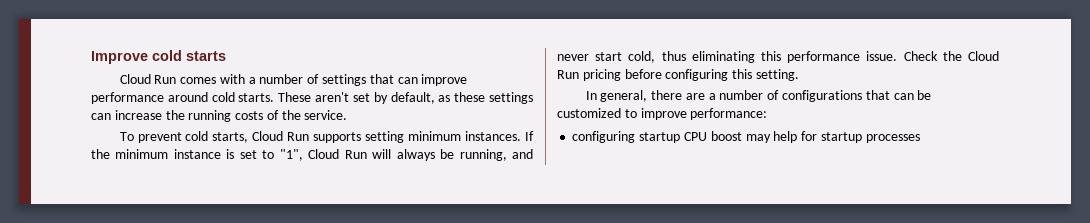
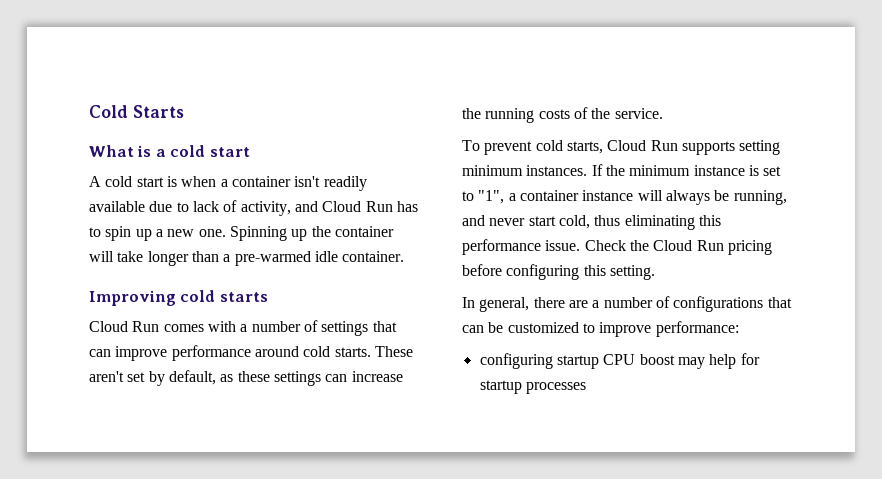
- Improve cold starts
+ Cold Starts
+ What is a cold start
+ A cold start is when a container isn't readily available due to lack of activity, and Cloud Run has to spin up a new one. Spinning up the container will take longer than a pre-warmed idle container.
+ Improving cold starts
- If the minimum instance is set to "1", Cloud Run will always be running, and never start cold, thus eliminating this performance issue.
+ If the minimum instance is set to "1", a container instance will always be running, and never start cold, thus eliminating this performance issue.

